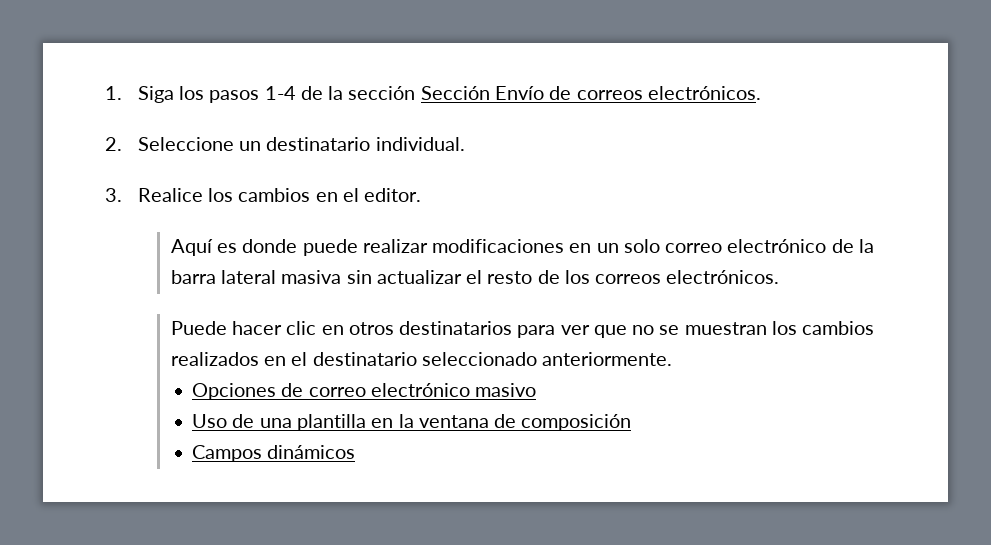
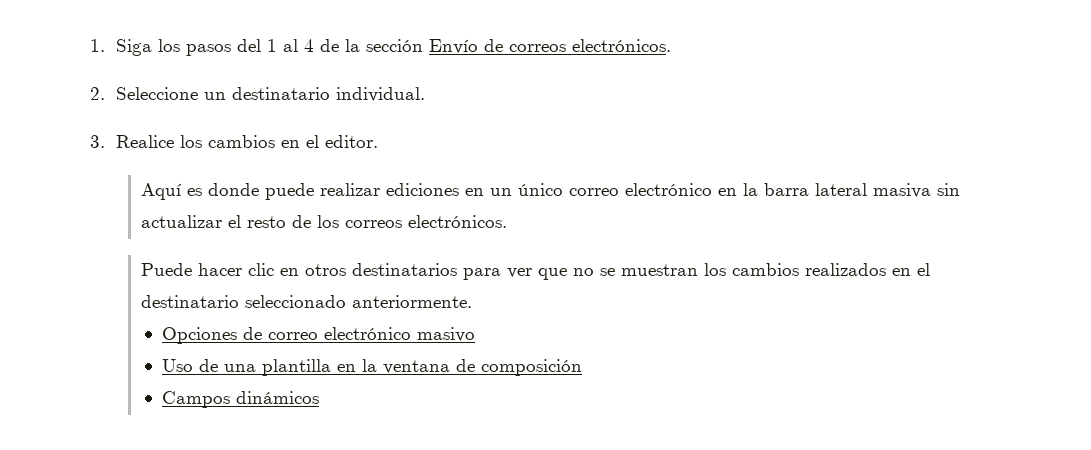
- 1. Siga los pasos 1-4 de la sección Sección Envío de correos electrónicos.
+ 1. Siga los pasos del 1 al 4 de la sección Envío de correos electrónicos.
- Aquí es donde puede realizar modificaciones en un solo correo electrónico de la barra lateral masiva sin actualizar el resto de los correos electrónicos.
+ Aquí es donde puede realizar ediciones en un único correo electrónico en la barra lateral masiva sin actualizar el resto de los correos electrónicos.

